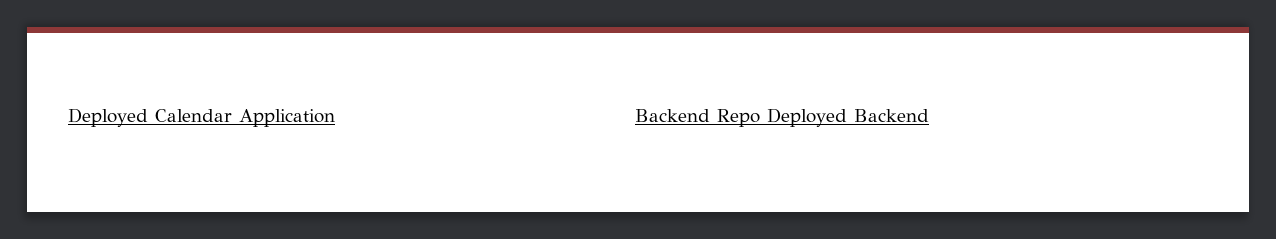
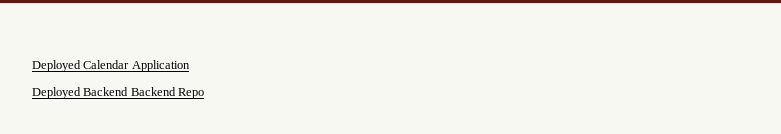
- Backend Repo Deployed Backend
+ Deployed Backend Backend Repo

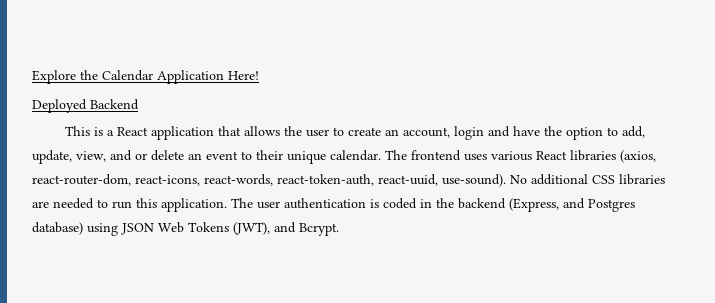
- Deployed Calendar Application
+ Explore the Calendar Application Here!
- Deployed Backend Backend Repo
+ Deployed Backend
+ This is a React application that allows the user to create an account, login and have the option to add, update, view, and or delete an event to their unique calendar. The frontend uses various React libraries (axios, react-router-dom, react-icons, react-words, react-token-auth, react-uuid, use-sound). No additional CSS libraries are needed to run this application. The user authentication is coded in the backend (Express, and Postgres database) using JSON Web Tokens (JWT), and Bcrypt.

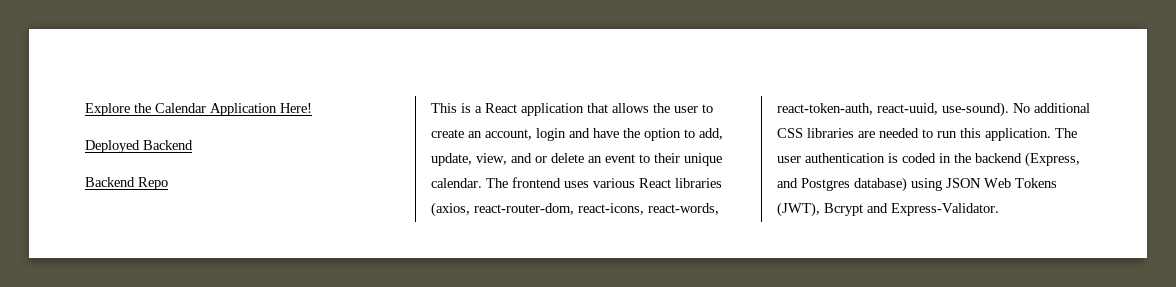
+ Backend Repo
- The user authentication is coded in the backend (Express, and Postgres database) using JSON Web Tokens (JWT), and Bcrypt.
+ The user authentication is coded in the backend (Express, and Postgres database) using JSON Web Tokens (JWT), Bcrypt and Express-Validator.

